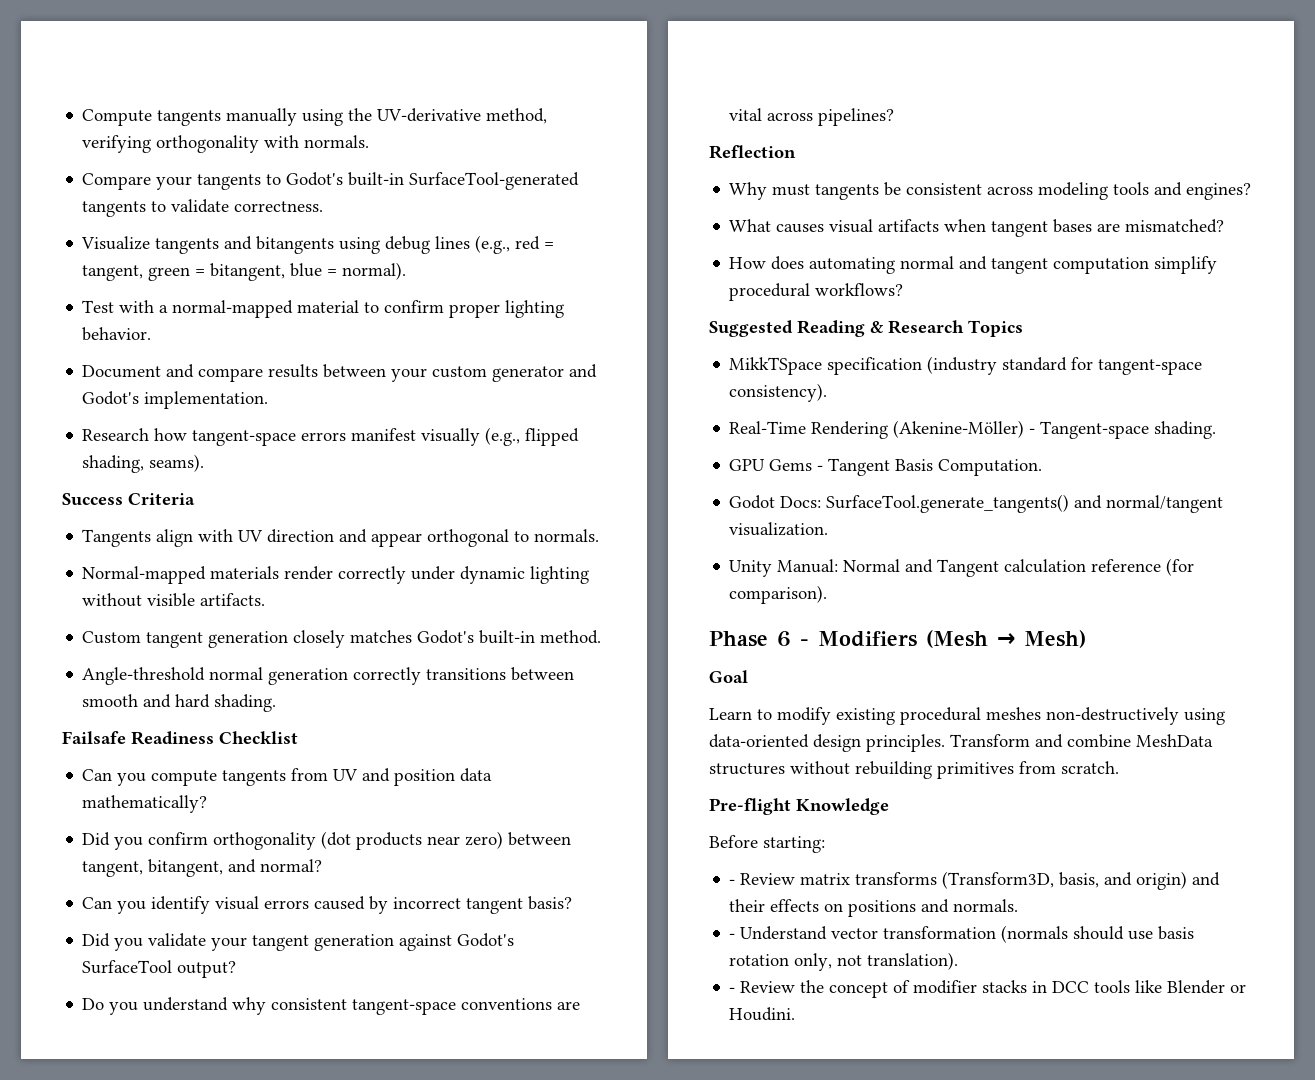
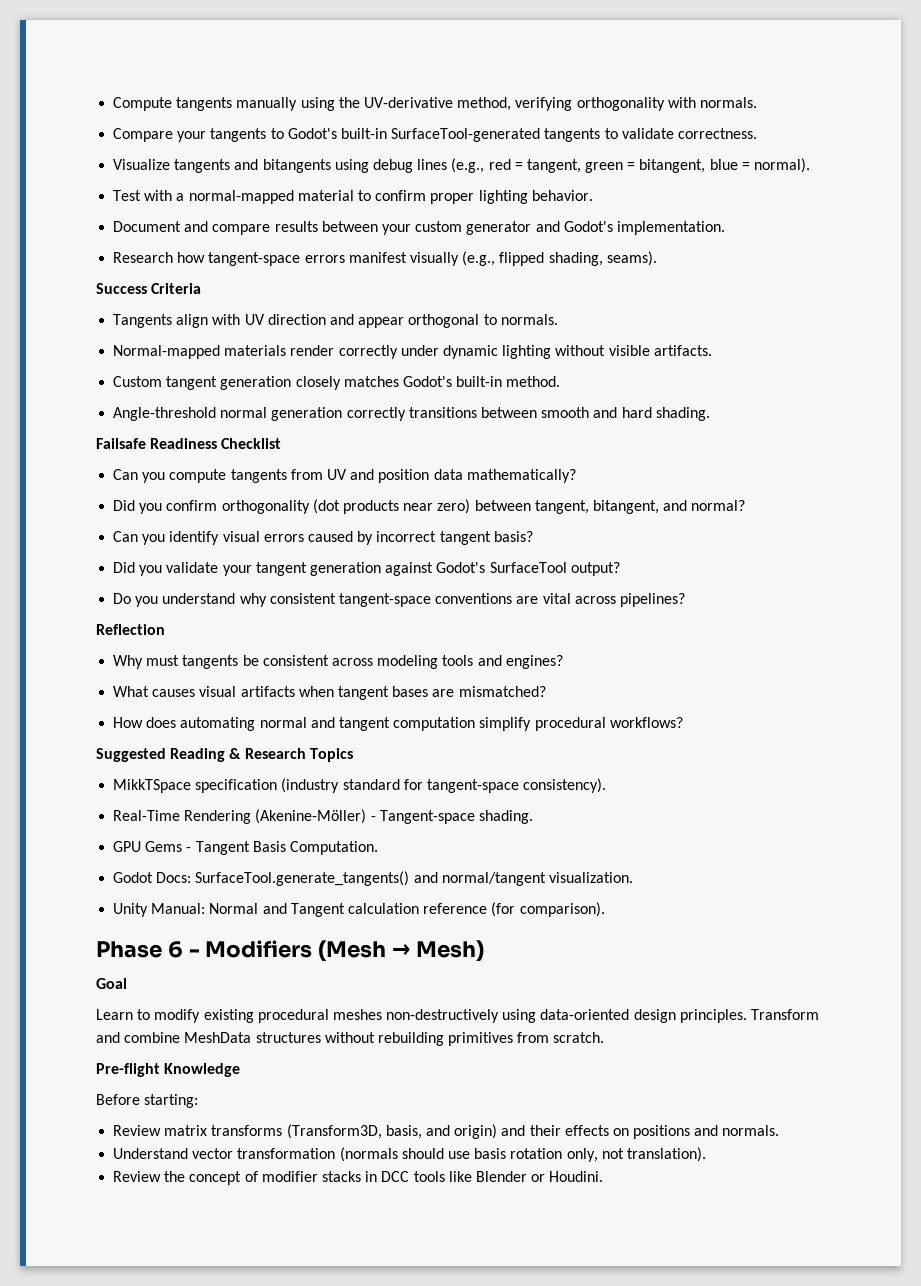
- - Review matrix transforms (Transform3D, basis, and origin) and their effects on positions and normals.
+ Review matrix transforms (Transform3D, basis, and origin) and their effects on positions and normals.
- - Understand vector transformation (normals should use basis rotation only, not translation).
+ Understand vector transformation (normals should use basis rotation only, not translation).
- - Review the concept of modifier stacks in DCC tools like Blender or Houdini.
+ Review the concept of modifier stacks in DCC tools like Blender or Houdini.

